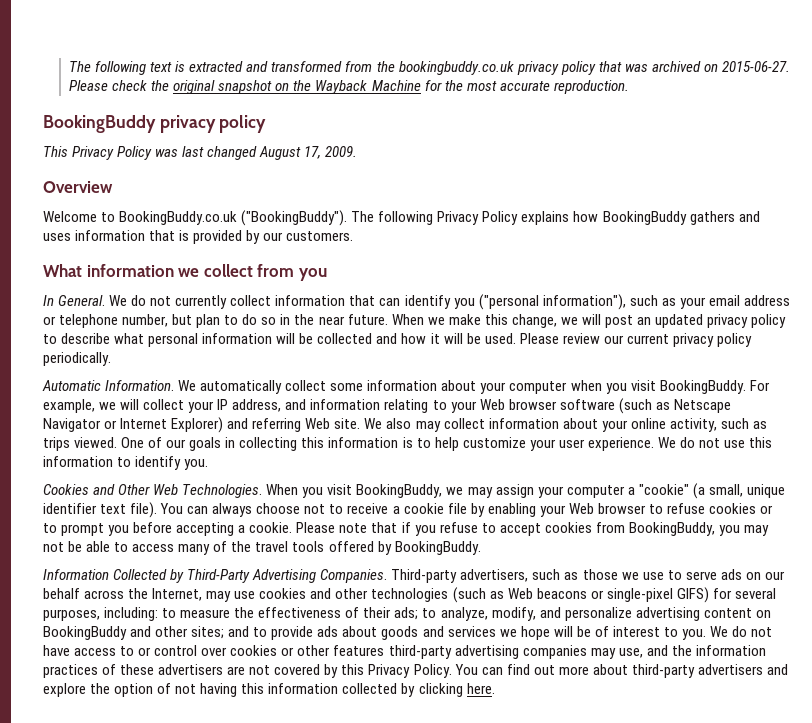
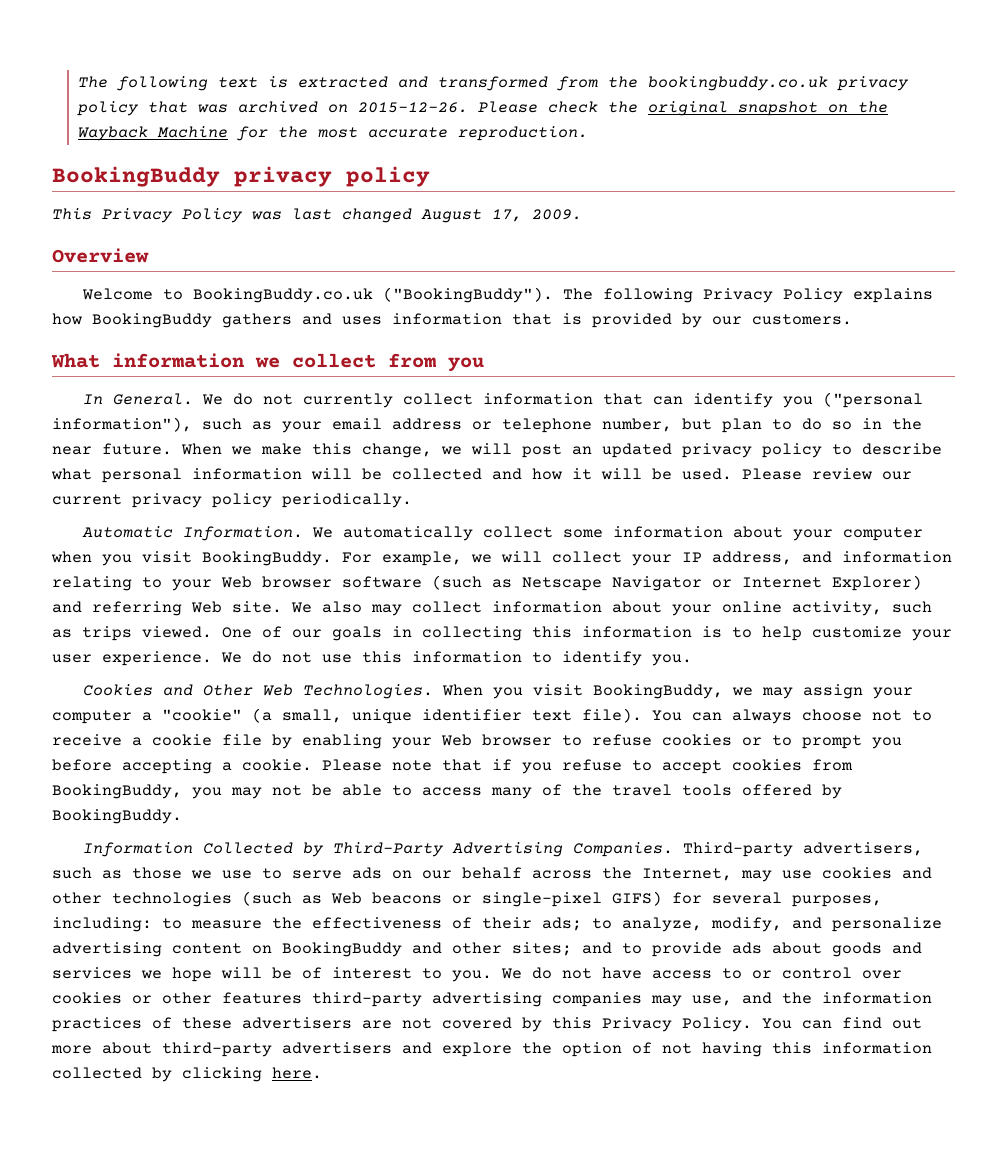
- The following text is extracted and transformed from the bookingbuddy.co.uk privacy policy that was archived on 2015-06-27.
+ The following text is extracted and transformed from the bookingbuddy.co.uk privacy policy that was archived on 2015-12-26.

